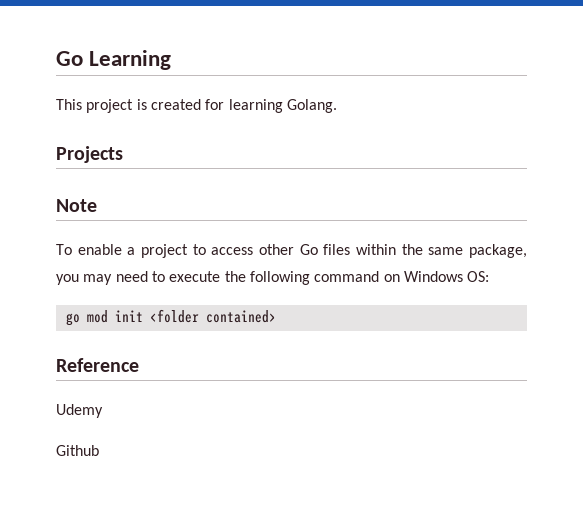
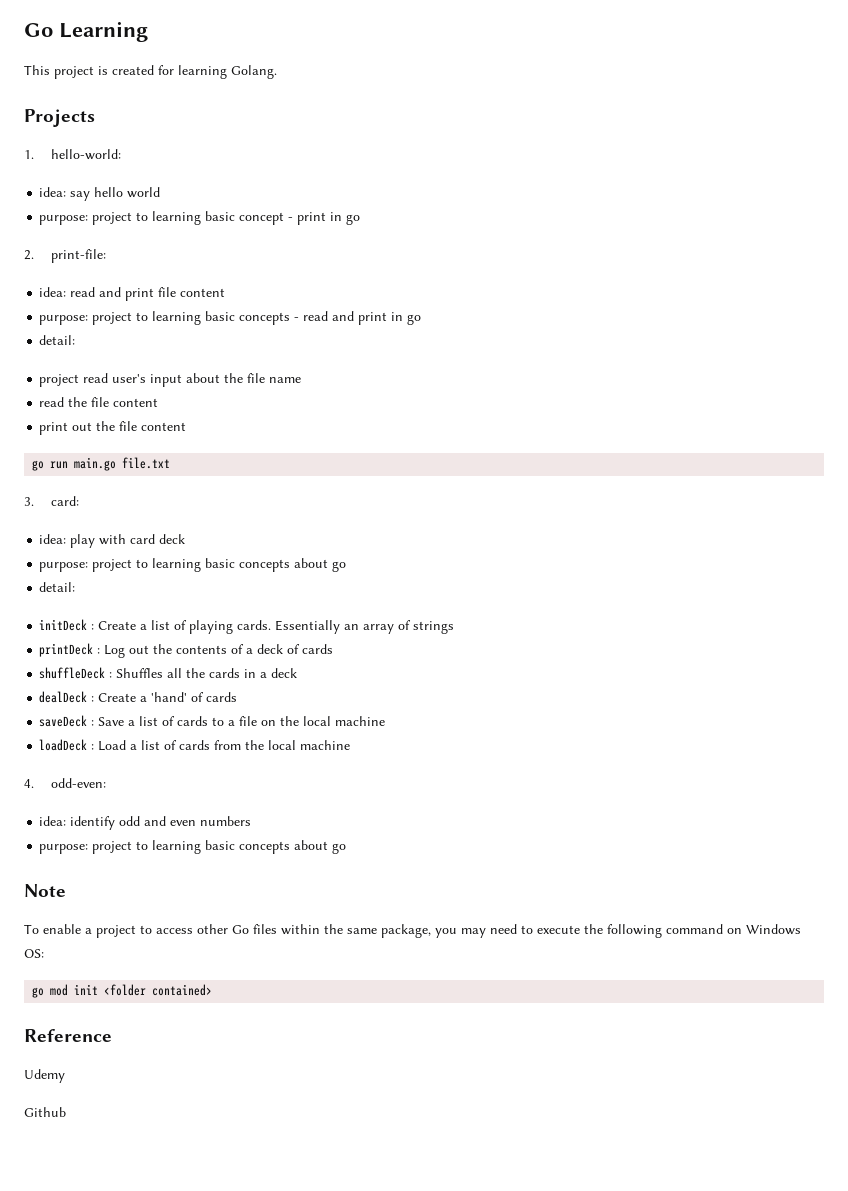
+ 1. hello-world:
+ idea: say hello world
+ purpose: project to learning basic concept - print in go
+ 2. print-file:
+ idea: read and print file content
+ purpose: project to learning basic concepts - read and print in go
+ detail:
+ project read user's input about the file name
+ read the file content
+ print out the file content
+ go run main.go file.txt
+ 3. card:
+ idea: play with card deck
+ purpose: project to learning basic concepts about go
+ detail:
+ initDeck : Create a list of playing cards. Essentially an array of strings
+ printDeck : Log out the contents of a deck of cards
+ shuffleDeck : Shuffles all the cards in a deck
+ dealDeck : Create a 'hand' of cards
+ saveDeck : Save a list of cards to a file on the local machine
+ loadDeck : Load a list of cards from the local machine
+ 4. odd-even:
+ idea: identify odd and even numbers
+ purpose: project to learning basic concepts about go

